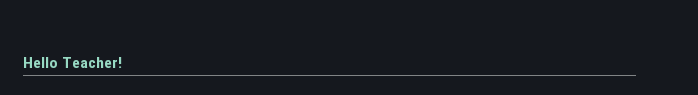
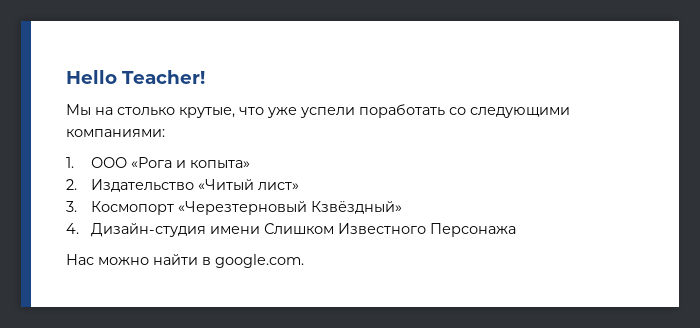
+ Мы на столько крутые, что уже успели поработать со следующими компаниями:
+ 1. ООО «Рога и копыта»
+ 2. Издательство «Читый лист»
+ 3. Космопорт «Черезтерновый Кзвёздный»
+ 4. Дизайн-студия имени Слишком Известного Персонажа
+ Нас можно найти в google.com.

